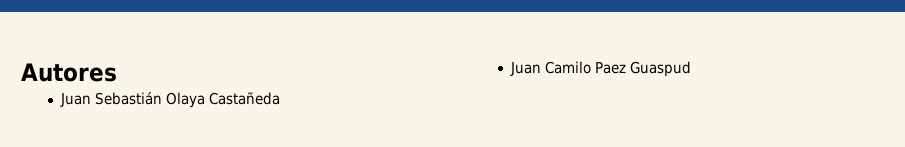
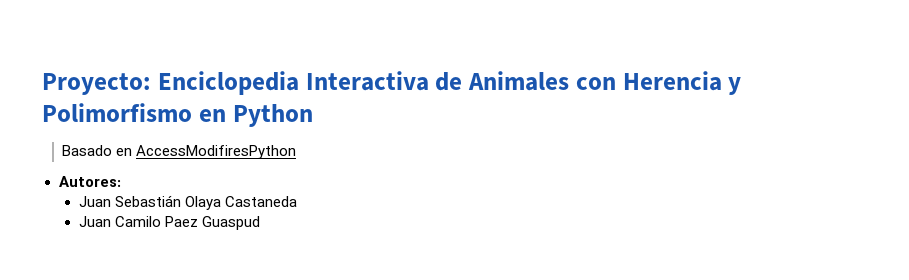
- Autores
+ Proyecto: Enciclopedia Interactiva de Animales con Herencia y Polimorfismo en Python
+ Basado en AccessModifiresPython
+ Autores:
- Juan Sebastián Olaya Castañeda
+ Juan Sebastián Olaya Castaneda

